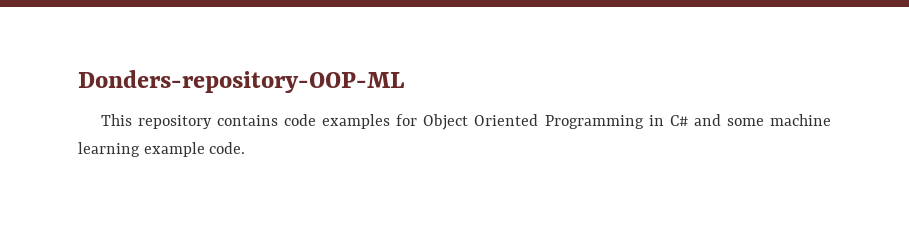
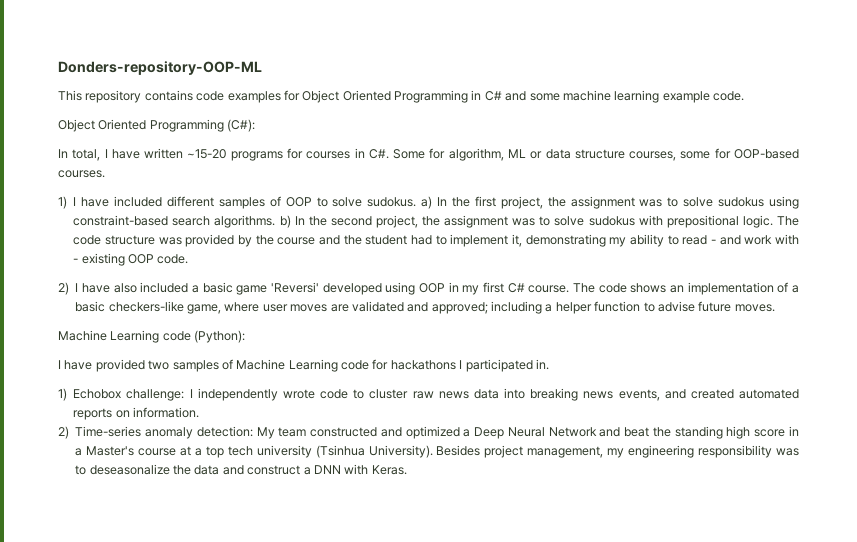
+ Object Oriented Programming (C#):
+ In total, I have written ~15-20 programs for courses in C#. Some for algorithm, ML or data structure courses, some for OOP-based courses.
+ 1) I have included different samples of OOP to solve sudokus. a) In the first project, the assignment was to solve sudokus using constraint-based search algorithms. b) In the second project, the assignment was to solve sudokus with prepositional logic. The code structure was provided by the course and the student had to implement it, demonstrating my ability to read - and work with - existing OOP code.
+ 2) I have also included a basic game 'Reversi' developed using OOP in my first C# course. The code shows an implementation of a basic checkers-like game, where user moves are validated and approved; including a helper function to advise future moves.
+ Machine Learning code (Python):
+ I have provided two samples of Machine Learning code for hackathons I participated in.
+ 1) Echobox challenge: I independently wrote code to cluster raw news data into breaking news events, and created automated reports on information.
+ 2) Time-series anomaly detection: My team constructed and optimized a Deep Neural Network and beat the standing high score in a Master's course at a top tech university (Tsinhua University). Besides project management, my engineering responsibility was to deseasonalize the data and construct a DNN with Keras.

